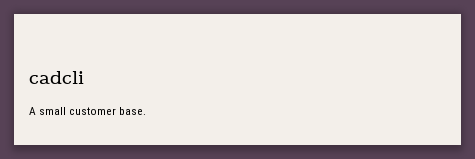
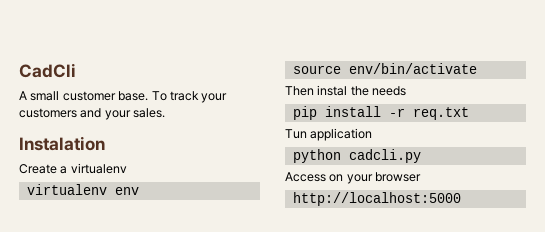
- cadcli
+ CadCli
+ To track your customers and your sales.
+ Instalation
+ Create a virtualenv
+ virtualenv env
+ source env/bin/activate
+ Then instal the needs
+ pip install -r req.txt
+ Tun application
+ python cadcli.py
+ Access on your browser
+ http://localhost:5000

